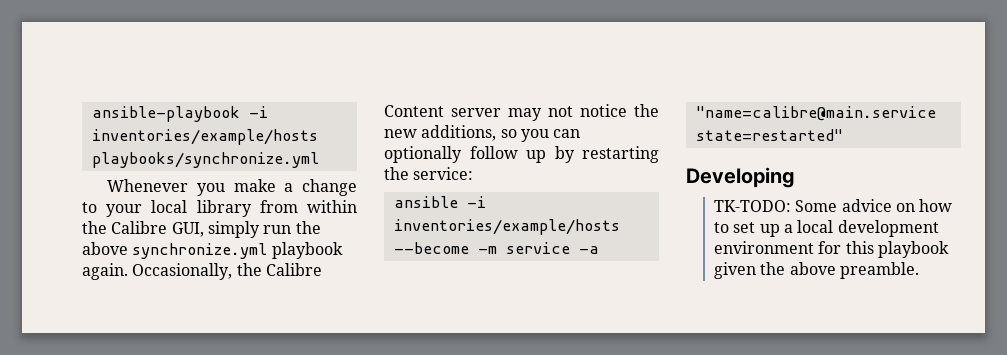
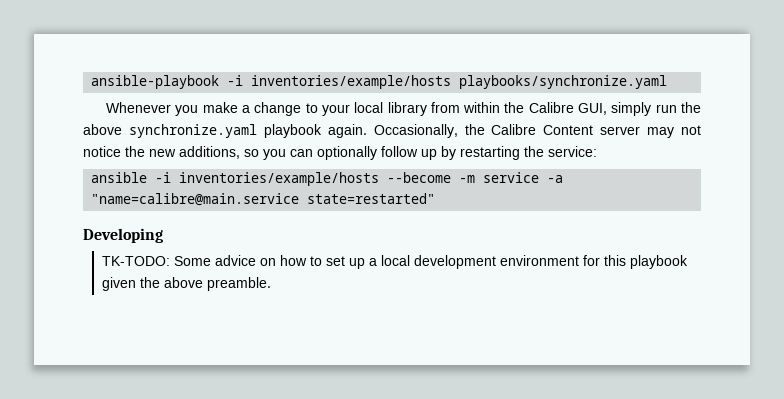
- ansible-playbook -i inventories/example/hosts playbooks/synchronize.yml
+ ansible-playbook -i inventories/example/hosts playbooks/synchronize.yaml
- Whenever you make a change to your local library from within the Calibre GUI, simply run the above synchronize.yml playbook again.
+ Whenever you make a change to your local library from within the Calibre GUI, simply run the above synchronize.yaml playbook again.

